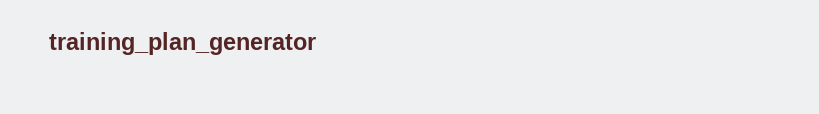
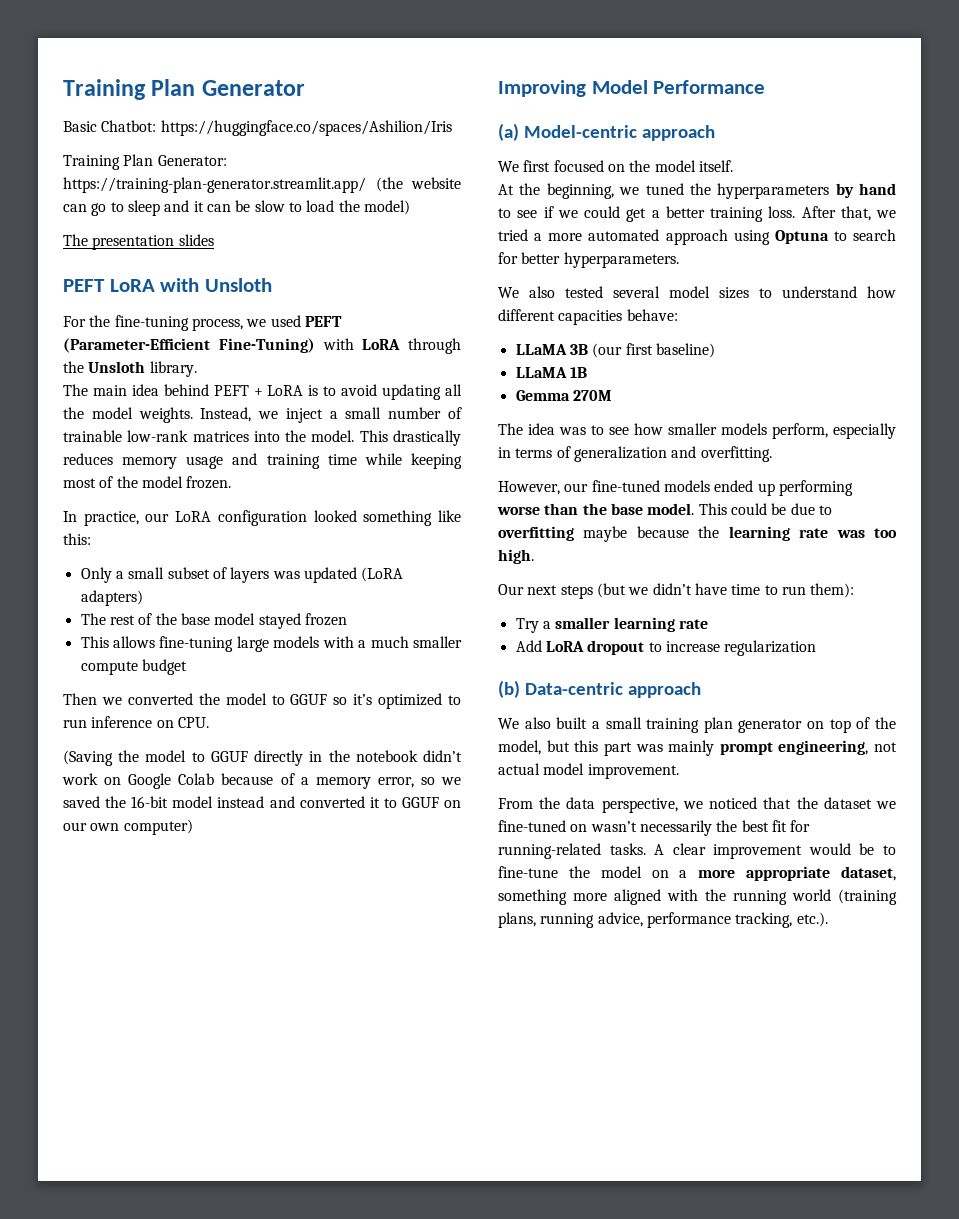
- training_plan_generator
+ Training Plan Generator
+ Basic Chatbot: https://huggingface.co/spaces/Ashilion/Iris
+ Training Plan Generator: https://training-plan-generator.streamlit.app/ (the website can go to sleep and it can be slow to load the model)
+ The presentation slides
+ PEFT LoRA with Unsloth
+ For the fine-tuning process, we used PEFT (Parameter-Efficient Fine-Tuning) with LoRA through the Unsloth library.
+ The main idea behind PEFT + LoRA is to avoid updating all the model weights. Instead, we inject a small number of trainable low-rank matrices into the model. This drastically reduces memory usage and training time while keeping most of the model frozen.
+ In practice, our LoRA configuration looked something like this:
+ Only a small subset of layers was updated (LoRA adapters)
+ The rest of the base model stayed frozen
+ This allows fine-tuning large models with a much smaller compute budget
+ Then we converted the model to GGUF so it’s optimized to run inference on CPU.
+ (Saving the model to GGUF directly in the notebook didn’t work on Google Colab because of a memory error, so we saved the 16-bit model instead and converted it to GGUF on our own computer)
+ Improving Model Performance
+ (a) Model-centric approach
+ We first focused on the model itself.
+ At the beginning, we tuned the hyperparameters by hand to see if we could get a better training loss. After that, we tried a more automated approach using Optuna to search for better hyperparameters.
+ We also tested several model sizes to understand how different capacities behave:
+ LLaMA 3B (our first baseline)
+ LLaMA 1B
+ Gemma 270M
+ The idea was to see how smaller models perform, especially in terms of generalization and overfitting.
+ However, our fine-tuned models ended up performing worse than the base model. This could be due to overfitting maybe because the learning rate was too high.
+ Our next steps (but we didn’t have time to run them):
+ Try a smaller learning rate
+ Add LoRA dropout to increase regularization
+ (b) Data-centric approach
+ We also built a small training plan generator on top of the model, but this part was mainly prompt engineering, not actual model improvement.
+ From the data perspective, we noticed that the dataset we fine-tuned on wasn’t necessarily the best fit for running-related tasks. A clear improvement would be to fine-tune the model on a more appropriate dataset, something more aligned with the running world (training plans, running advice, performance tracking, etc.).

